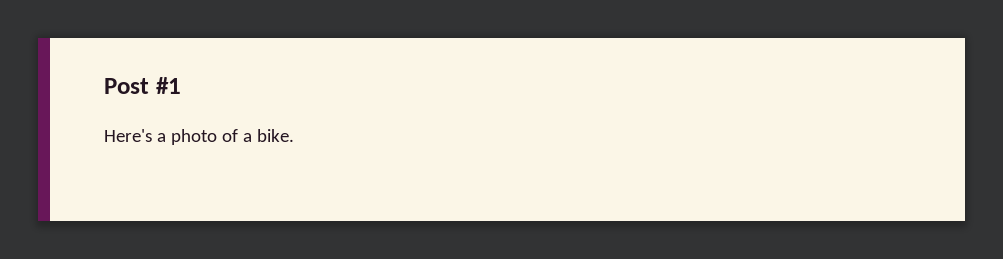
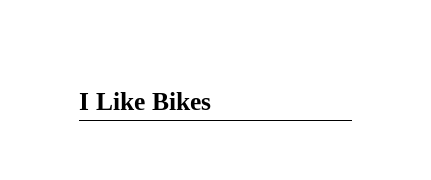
- Post #1
- Here's a photo of a bike.
+ I Like Bikes

